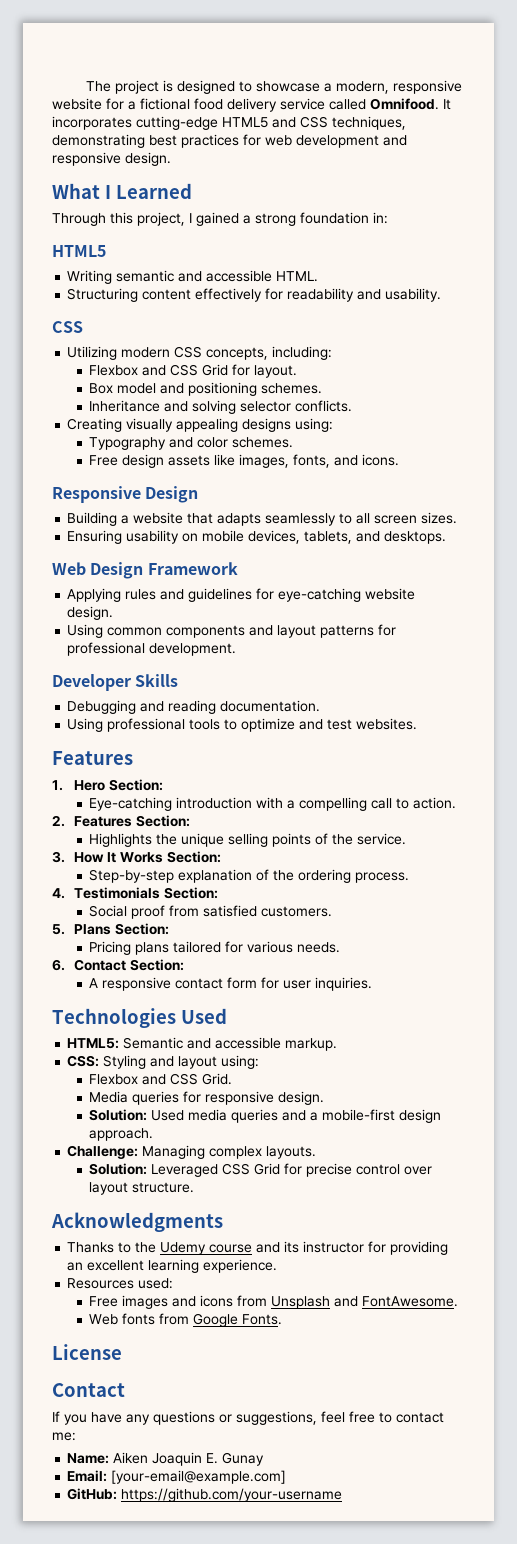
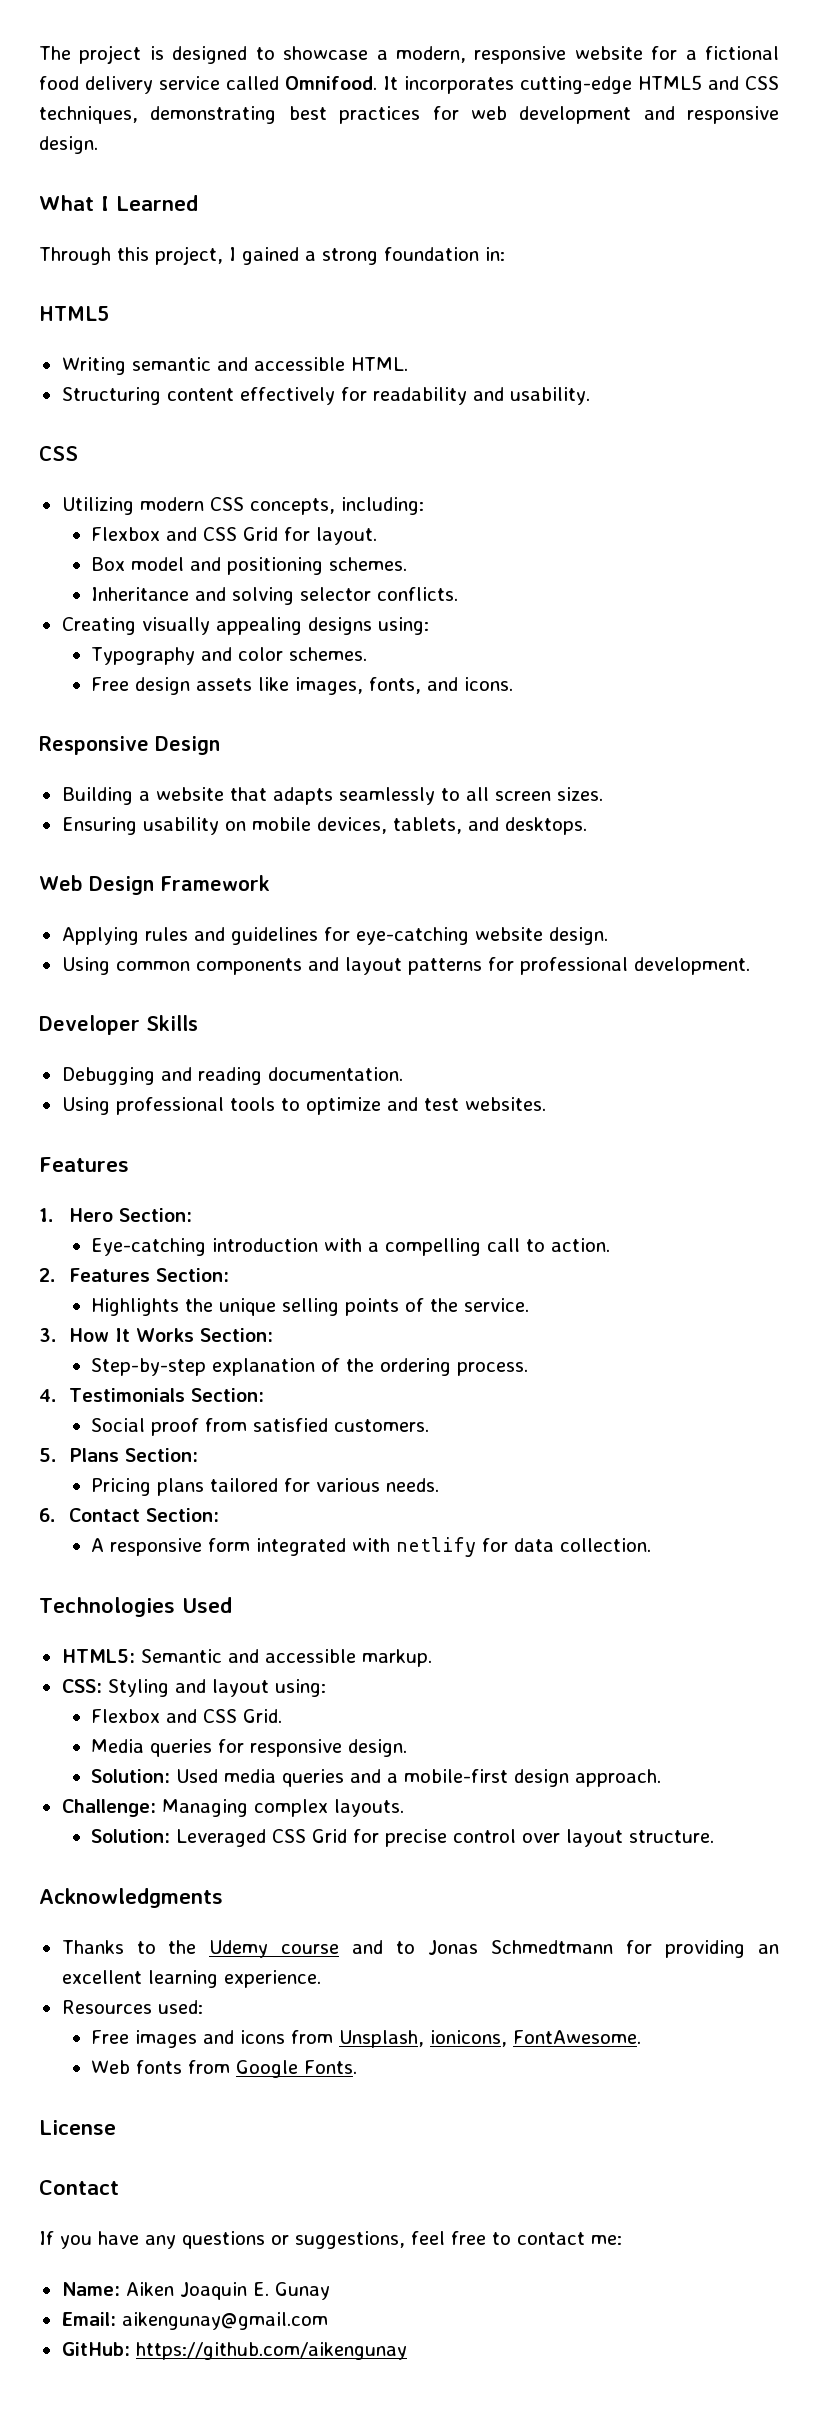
- A responsive contact form for user inquiries.
+ A responsive form integrated with netlify for data collection.
- Thanks to the Udemy course and its instructor for providing an excellent learning experience.
+ Thanks to the Udemy course and to Jonas Schmedtmann for providing an excellent learning experience.
- Free images and icons from Unsplash and FontAwesome.
+ Free images and icons from Unsplash, ionicons, FontAwesome.
- Email: [your-email@example.com]
+ Email: aikengunay@gmail.com
- GitHub: https://github.com/your-username
+ GitHub: https://github.com/aikengunay

